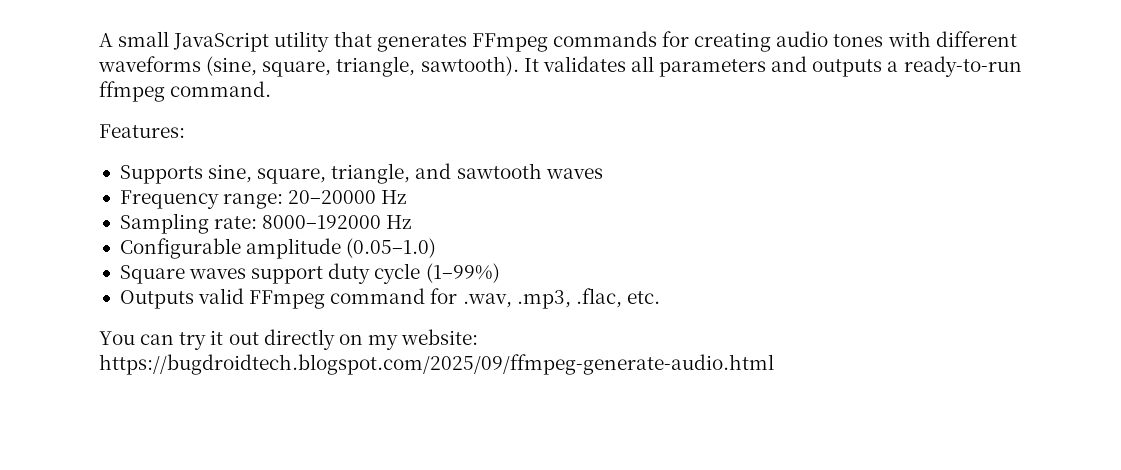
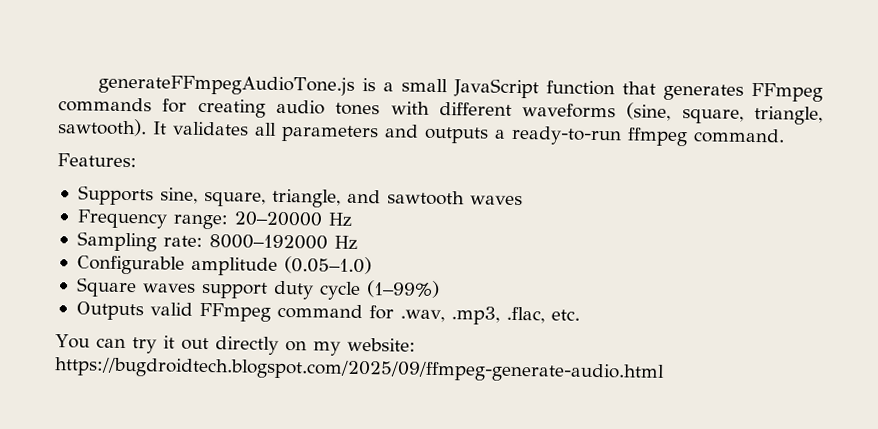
- A small JavaScript utility that generates FFmpeg commands for creating audio tones with different waveforms (sine, square, triangle, sawtooth).
+ generateFFmpegAudioTone.js is a small JavaScript function that generates FFmpeg commands for creating audio tones with different waveforms (sine, square, triangle, sawtooth).

